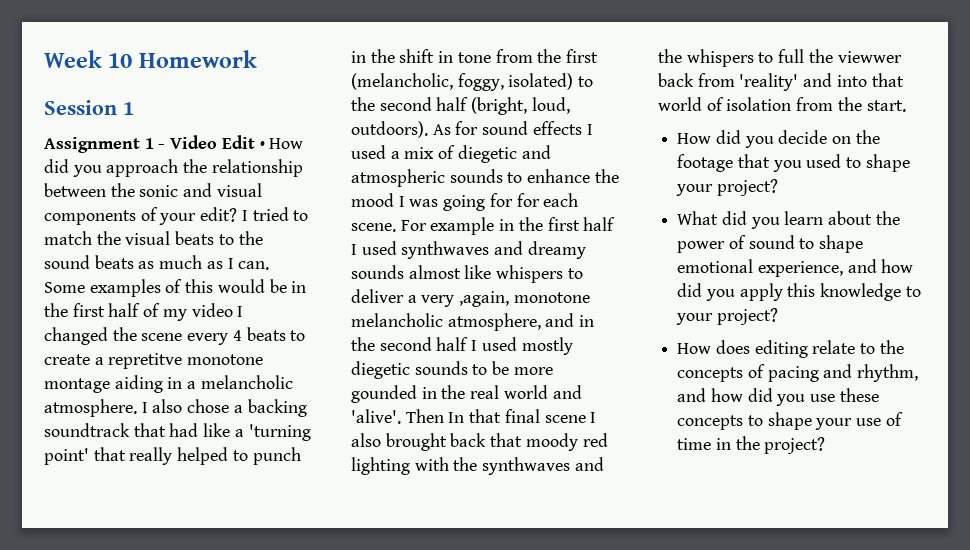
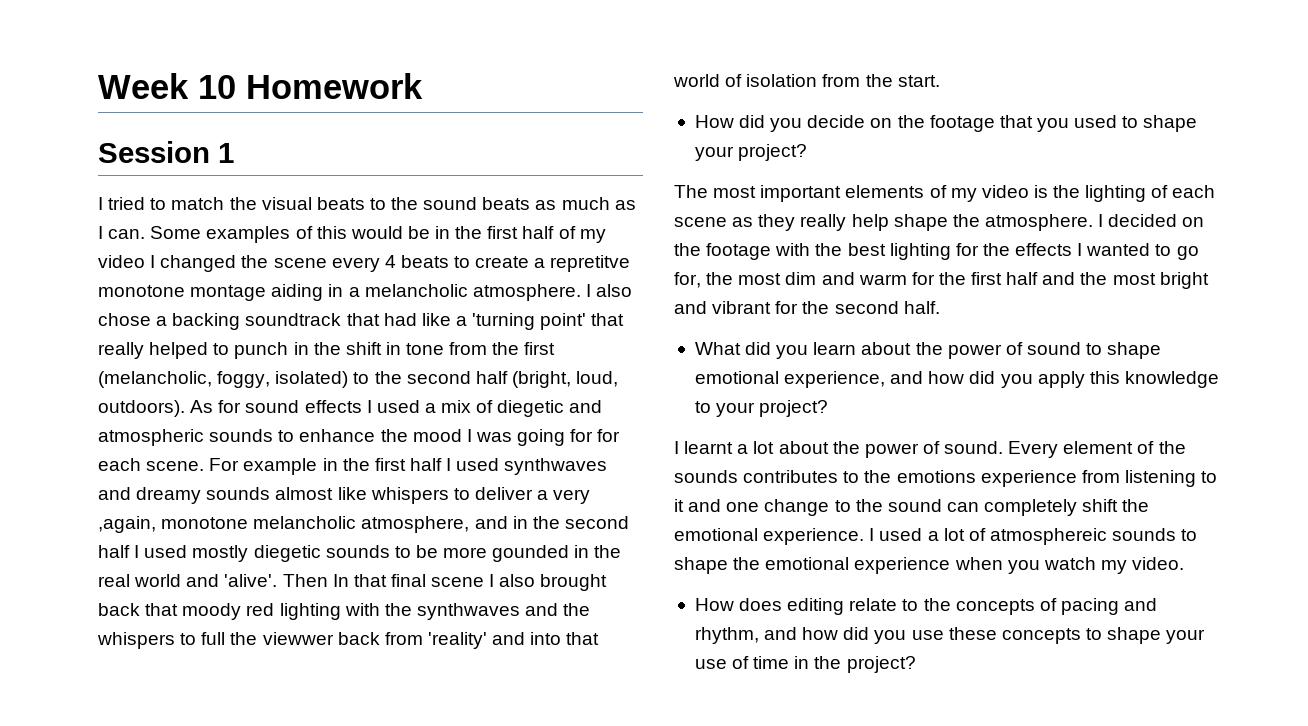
- Assignment 1 - Video Edit • How did you approach the relationship between the sonic and visual components of your edit?
+ The most important elements of my video is the lighting of each scene as they really help shape the atmosphere. I decided on the footage with the best lighting for the effects I wanted to go for, the most dim and warm for the first half and the most bright and vibrant for the second half.
+ I learnt a lot about the power of sound. Every element of the sounds contributes to the emotions experience from listening to it and one change to the sound can completely shift the emotional experience. I used a lot of atmosphereic sounds to shape the emotional experience when you watch my video.

